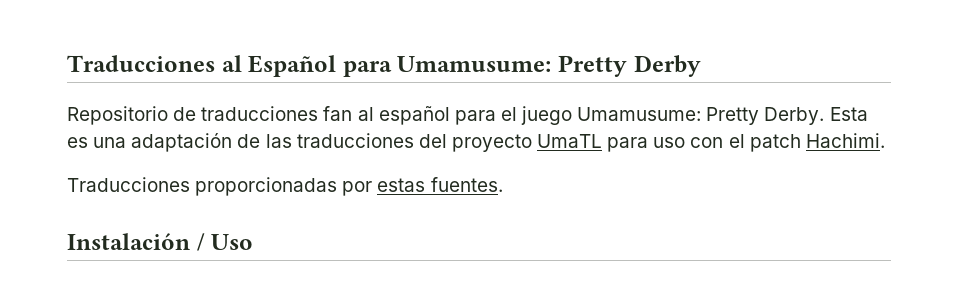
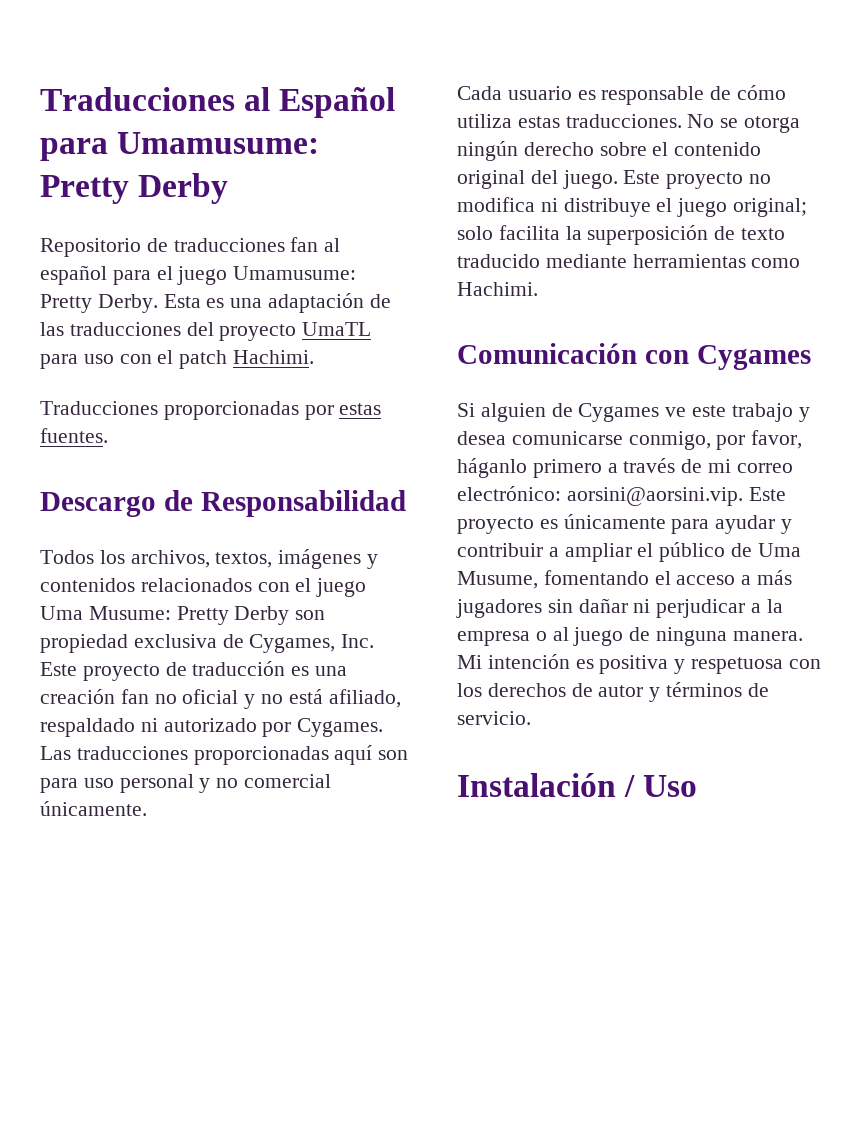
+ Descargo de Responsabilidad
+ Todos los archivos, textos, imágenes y contenidos relacionados con el juego Uma Musume: Pretty Derby son propiedad exclusiva de Cygames, Inc. Este proyecto de traducción es una creación fan no oficial y no está afiliado, respaldado ni autorizado por Cygames. Las traducciones proporcionadas aquí son para uso personal y no comercial únicamente.
+ Cada usuario es responsable de cómo utiliza estas traducciones. No se otorga ningún derecho sobre el contenido original del juego. Este proyecto no modifica ni distribuye el juego original; solo facilita la superposición de texto traducido mediante herramientas como Hachimi.
+ Comunicación con Cygames
+ Si alguien de Cygames ve este trabajo y desea comunicarse conmigo, por favor, háganlo primero a través de mi correo electrónico: aorsini@aorsini.vip. Este proyecto es únicamente para ayudar y contribuir a ampliar el público de Uma Musume, fomentando el acceso a más jugadores sin dañar ni perjudicar a la empresa o al juego de ninguna manera. Mi intención es positiva y respetuosa con los derechos de autor y términos de servicio.

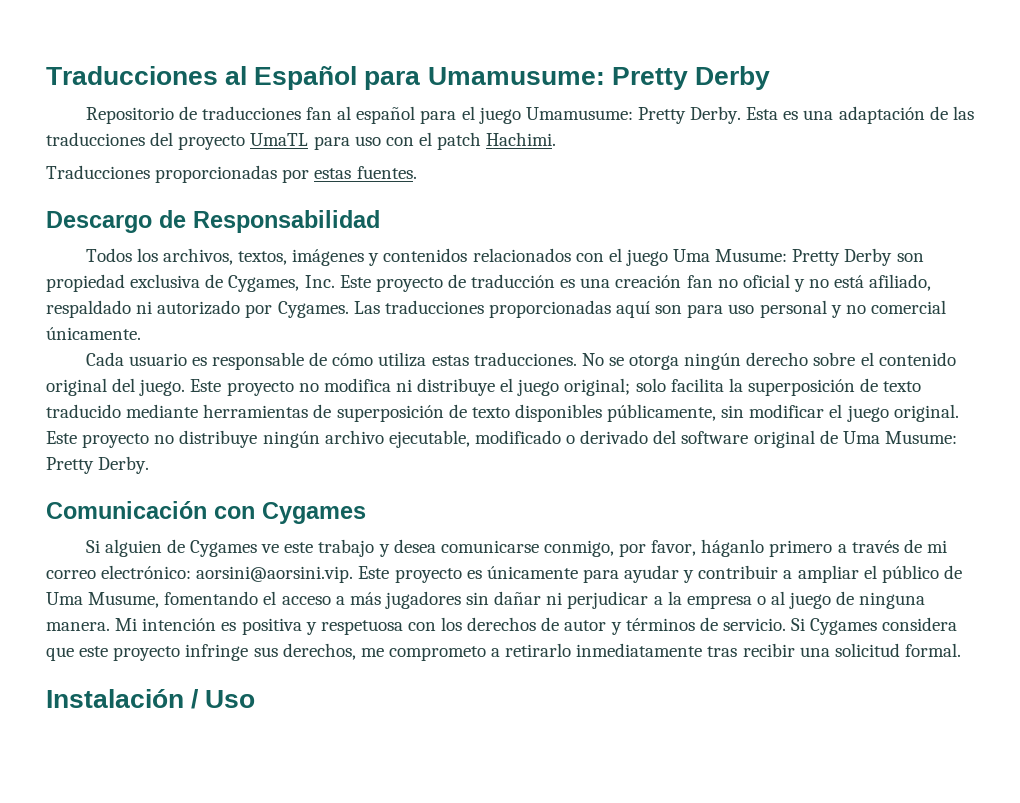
- Este proyecto no modifica ni distribuye el juego original; solo facilita la superposición de texto traducido mediante herramientas como Hachimi.
+ Este proyecto no modifica ni distribuye el juego original; solo facilita la superposición de texto traducido mediante herramientas de superposición de texto disponibles públicamente, sin modificar el juego original. Este proyecto no distribuye ningún archivo ejecutable, modificado o derivado del software original de Uma Musume: Pretty Derby.
+ Si Cygames considera que este proyecto infringe sus derechos, me comprometo a retirarlo inmediatamente tras recibir una solicitud formal.

